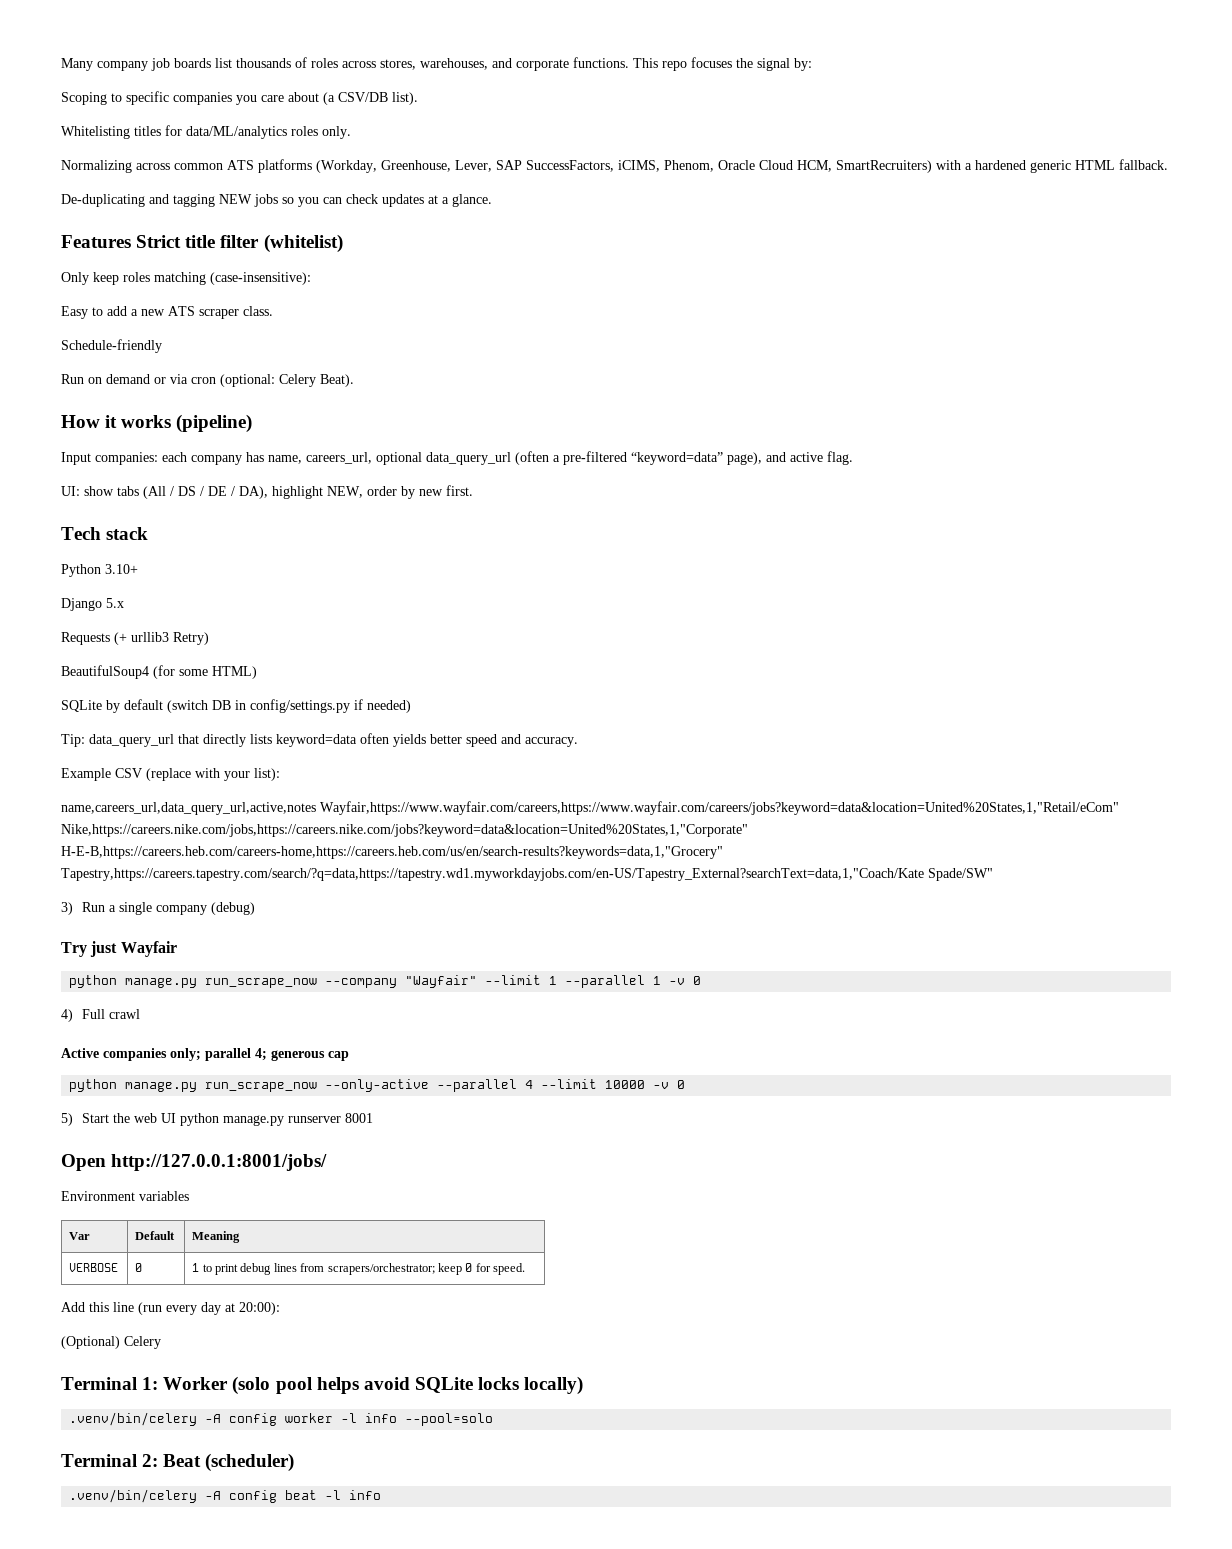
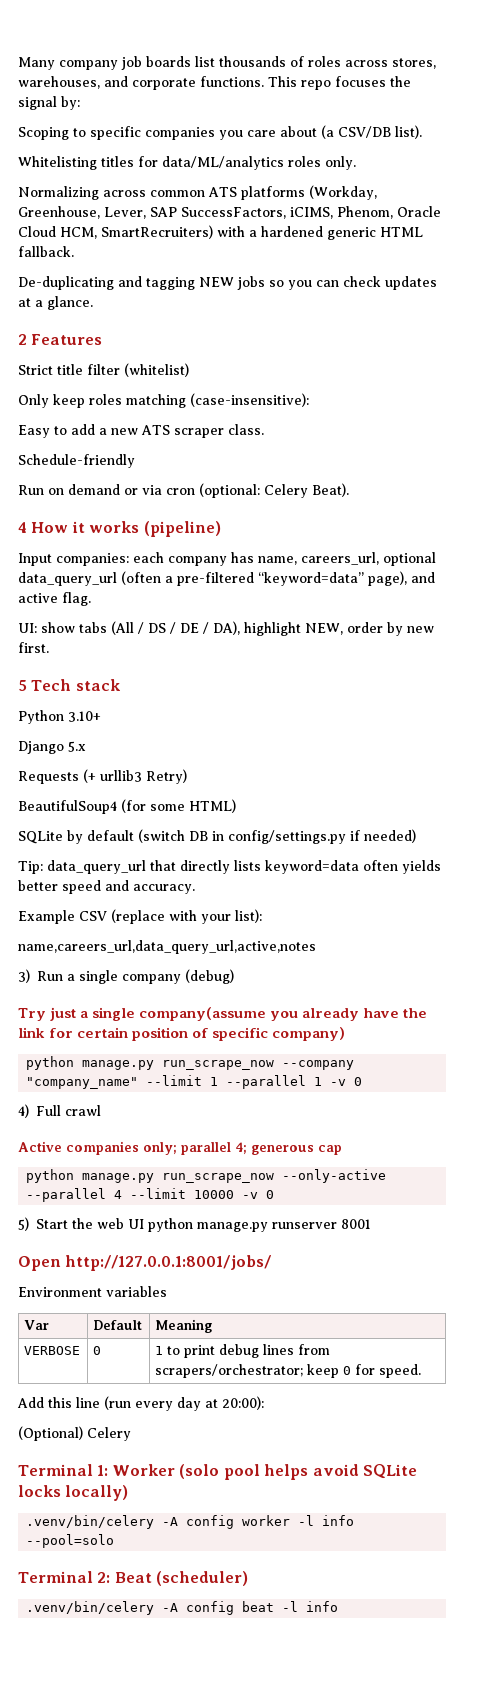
- Features Strict title filter (whitelist)
+ 2 Features
+ Strict title filter (whitelist)
- How it works (pipeline)
+ 4 How it works (pipeline)
- Tech stack
+ 5 Tech stack
- name,careers_url,data_query_url,active,notes Wayfair,https://www.wayfair.com/careers,https://www.wayfair.com/careers/jobs?keyword=data&location=United%20States,1,"Retail/eCom" Nike,https://careers.nike.com/jobs,https://careers.nike.com/jobs?keyword=data&location=United%20States,1,"Corporate" H-E-B,https://careers.heb.com/careers-home,https://careers.heb.com/us/en/search-results?keywords=data,1,"Grocery" Tapestry,https://careers.tapestry.com/search/?q=data,https://tapestry.wd1.myworkdayjobs.com/en-US/Tapestry_External?searchText=data,1,"Coach/Kate Spade/SW"
+ name,careers_url,data_query_url,active,notes
- Try just Wayfair
+ Try just a single company(assume you already have the link for certain position of specific company)
- python manage.py run_scrape_now --company "Wayfair" --limit 1 --parallel 1 -v 0
+ python manage.py run_scrape_now --company "company_name" --limit 1 --parallel 1 -v 0

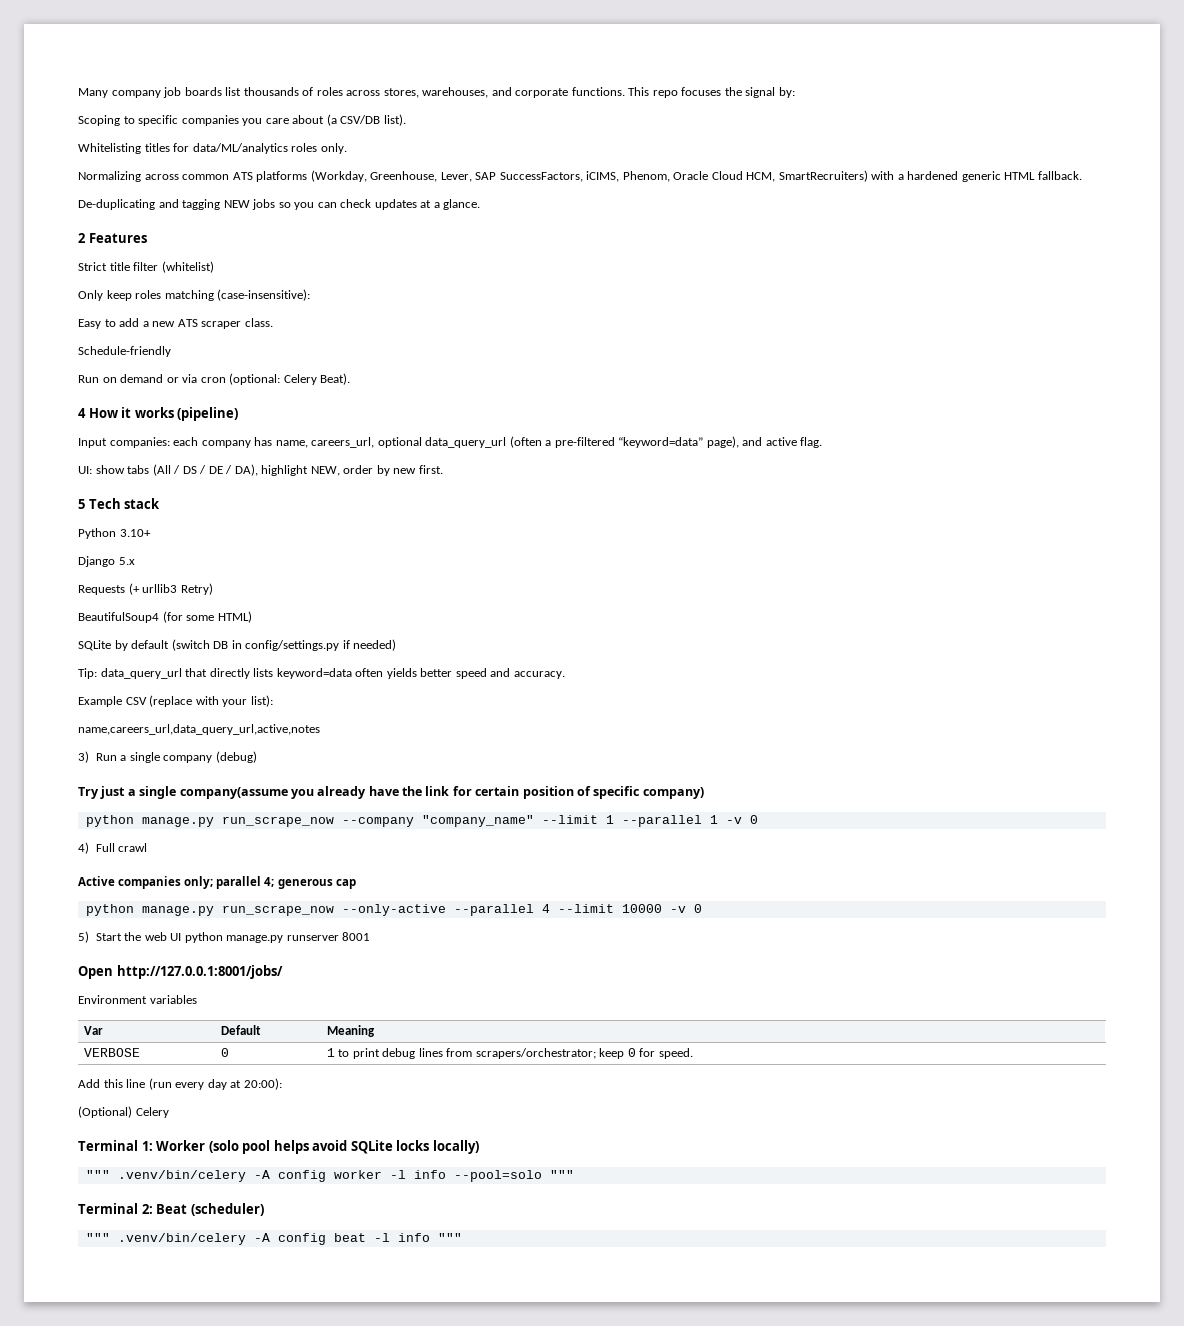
- .venv/bin/celery -A config worker -l info --pool=solo
+ """ .venv/bin/celery -A config worker -l info --pool=solo """
- .venv/bin/celery -A config beat -l info
+ """ .venv/bin/celery -A config beat -l info """

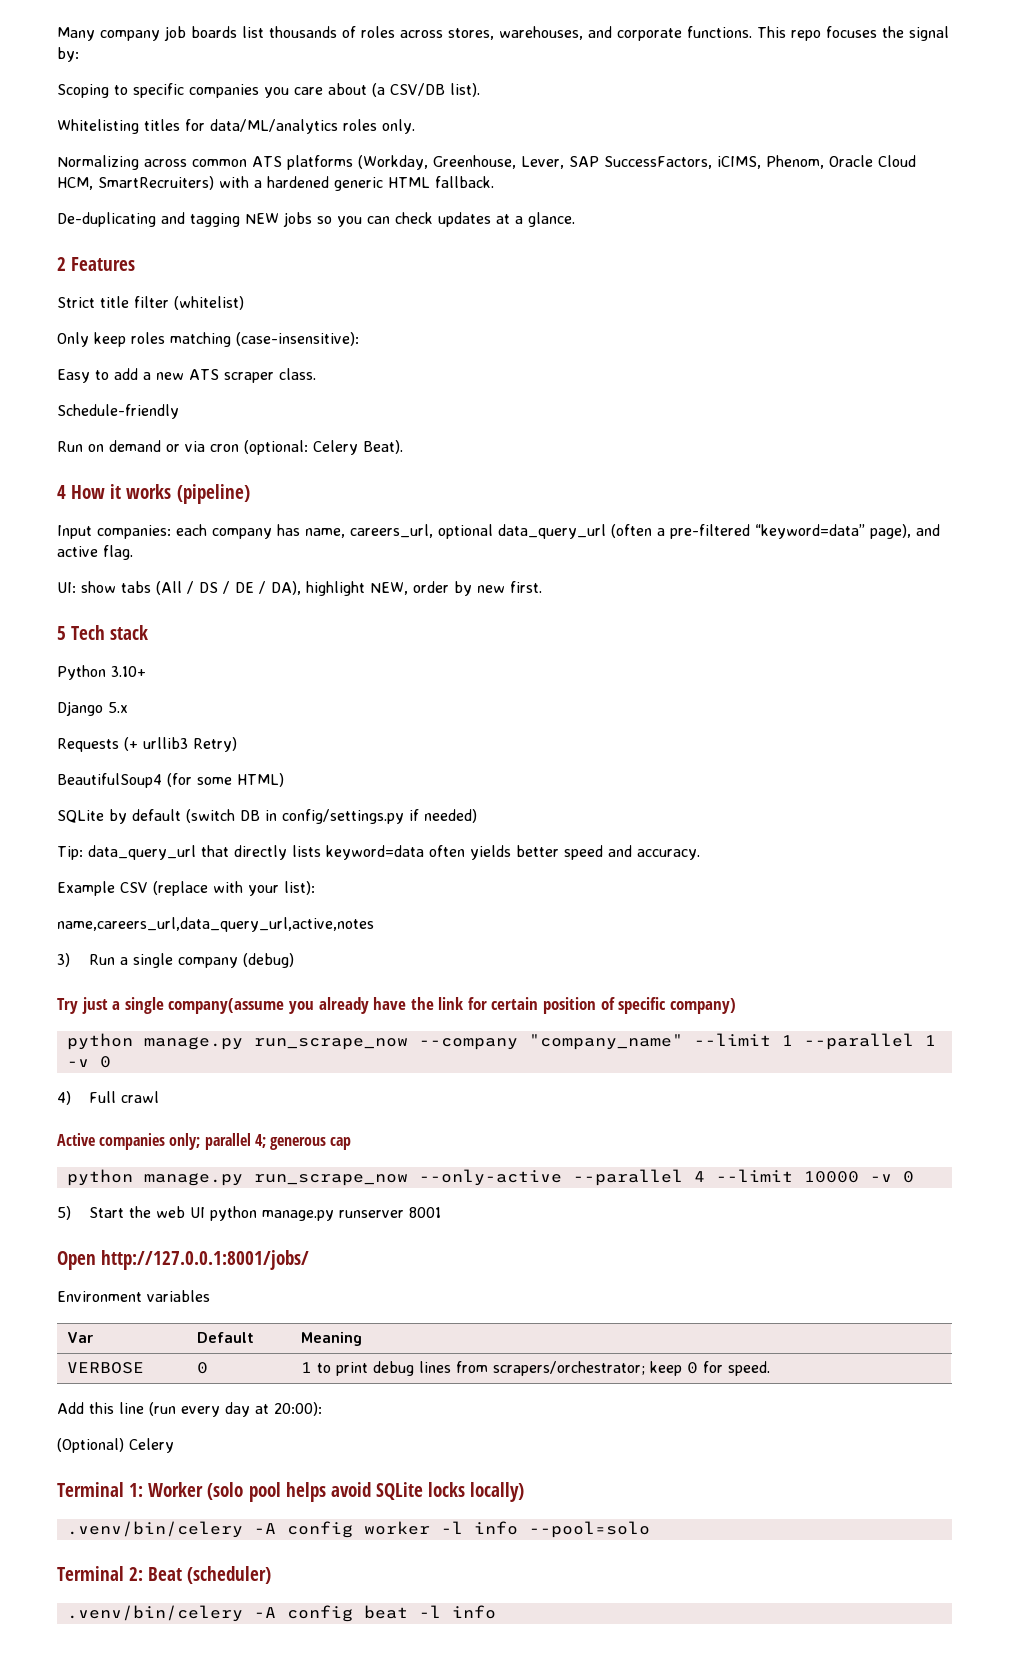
- """ .venv/bin/celery -A config worker -l info --pool=solo """
+ .venv/bin/celery -A config worker -l info --pool=solo
- """ .venv/bin/celery -A config beat -l info """
+ .venv/bin/celery -A config beat -l info

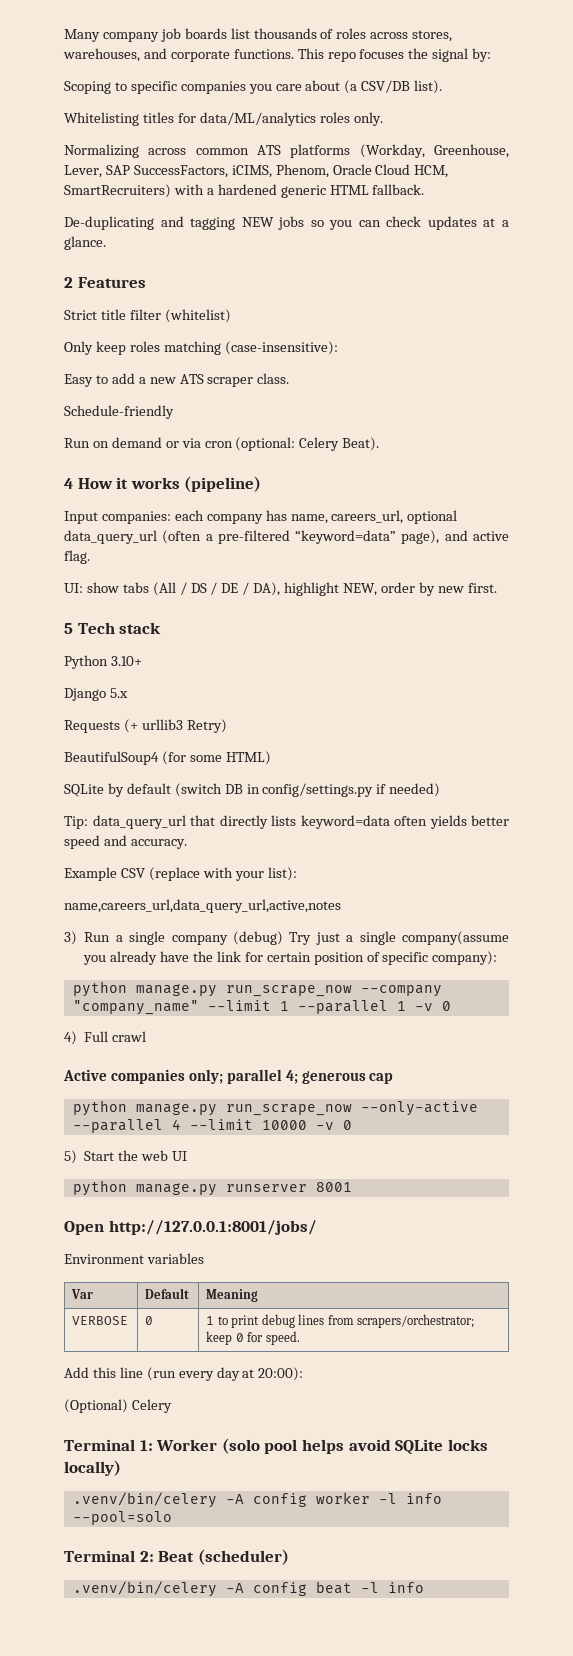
- 3) Run a single company (debug)
- Try just a single company(assume you already have the link for certain position of specific company)
+ 3) Run a single company (debug) Try just a single company(assume you already have the link for certain position of specific company):
- 5) Start the web UI python manage.py runserver 8001
+ 5) Start the web UI
+ python manage.py runserver 8001

